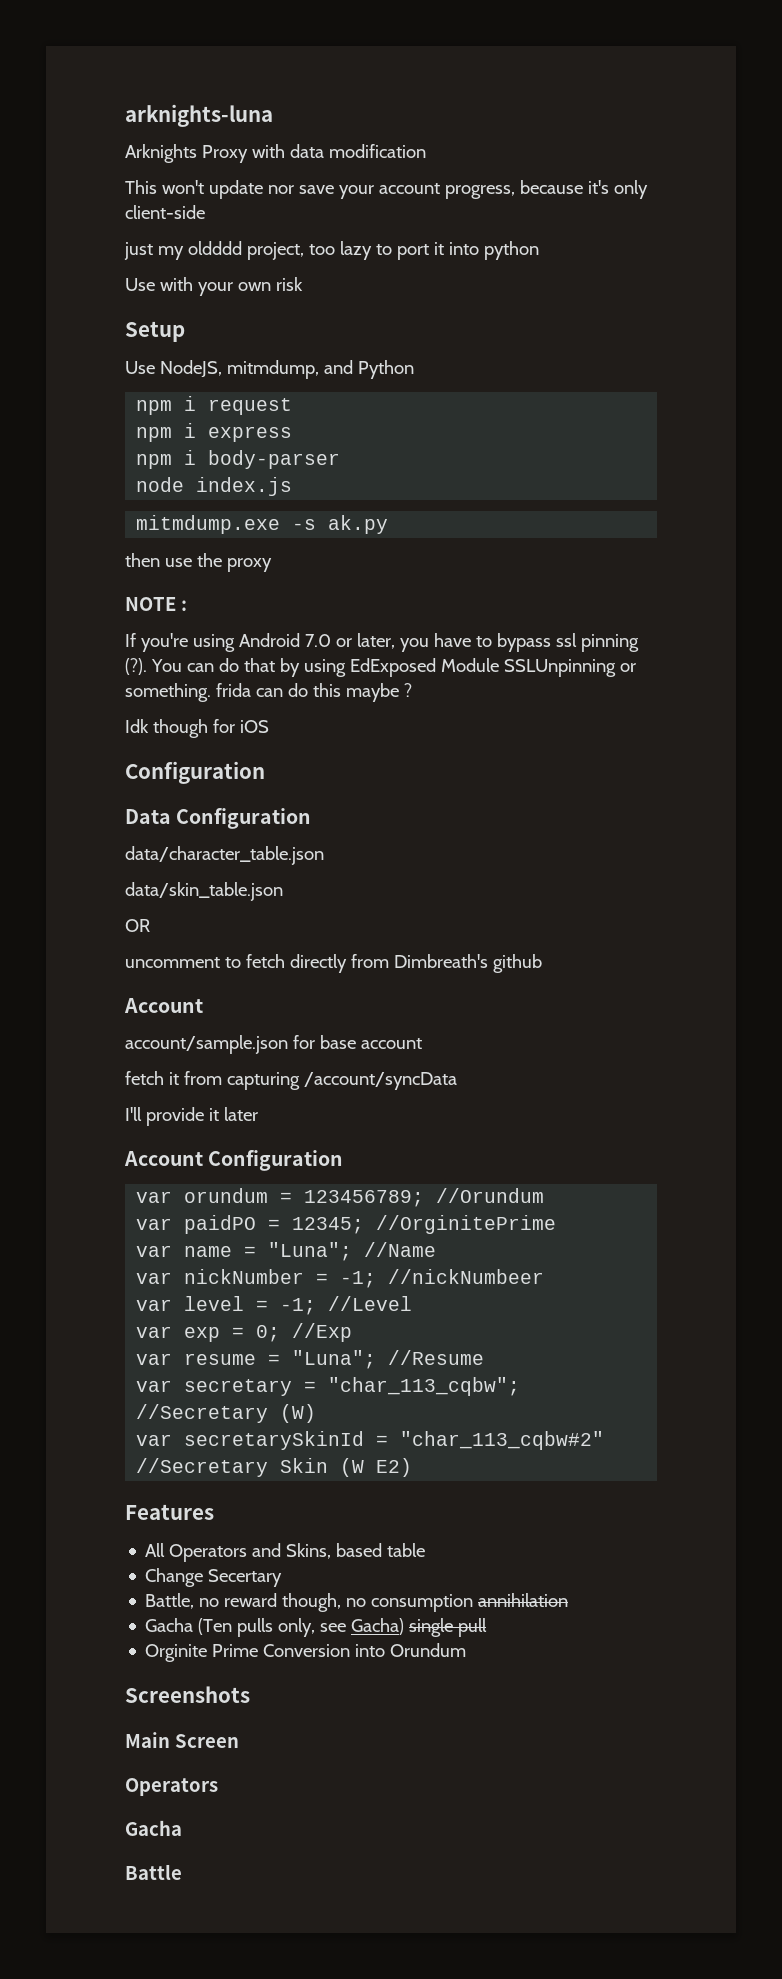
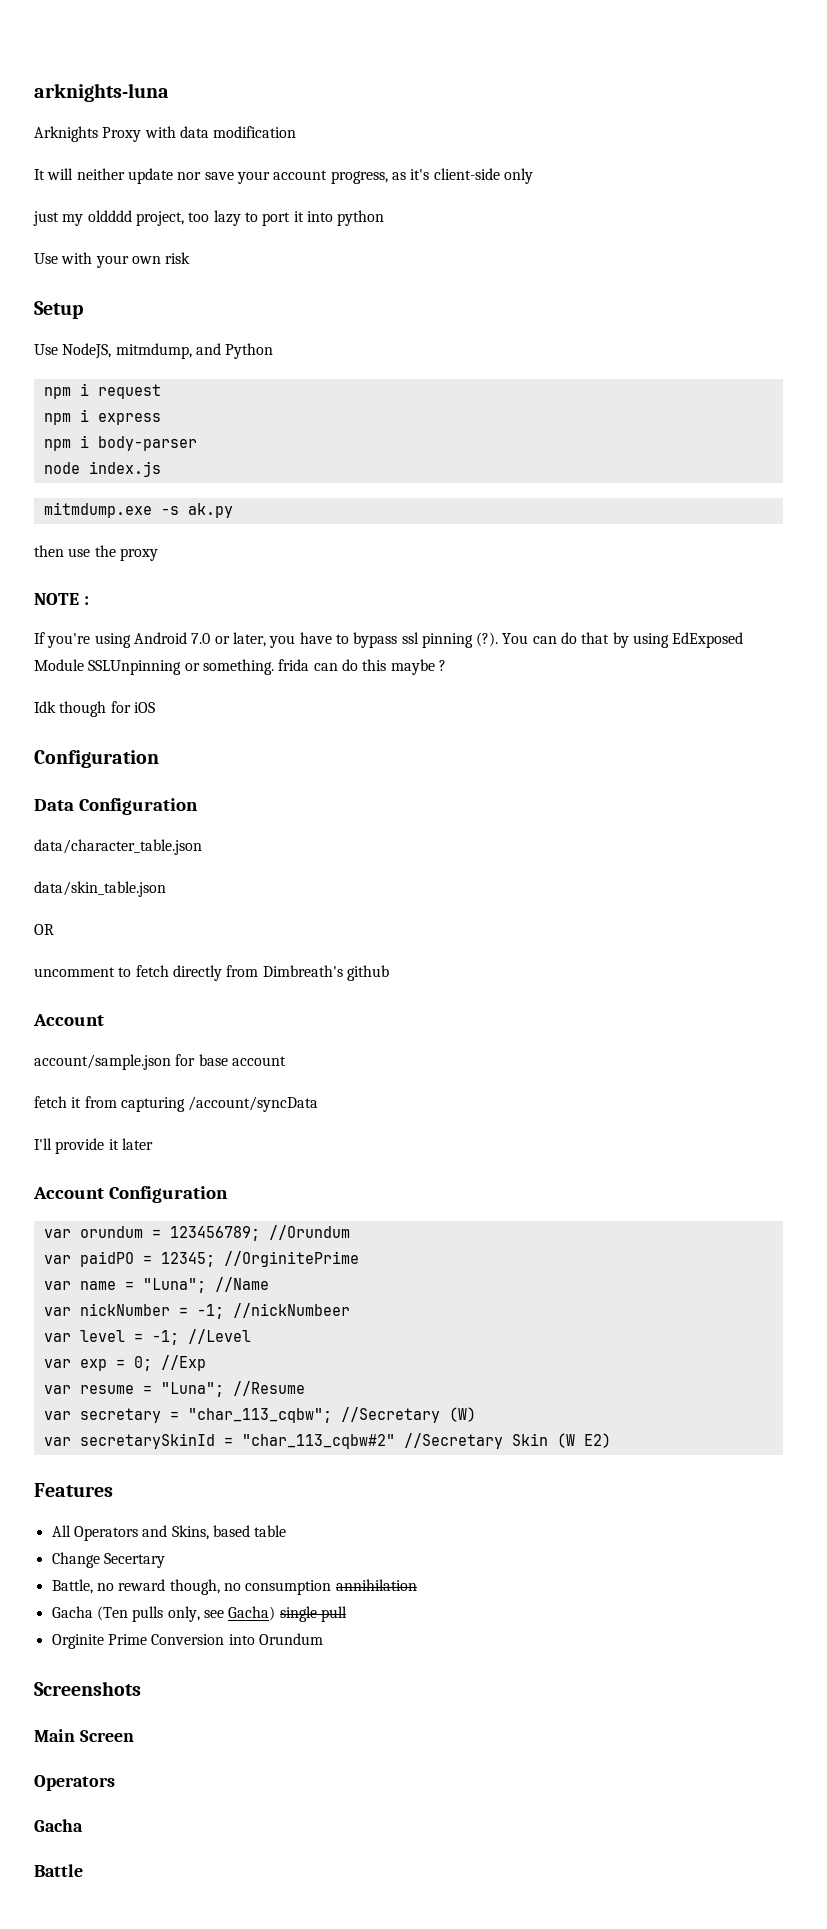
- This won't update nor save your account progress, because it's only client-side
+ It will neither update nor save your account progress, as it's client-side only

